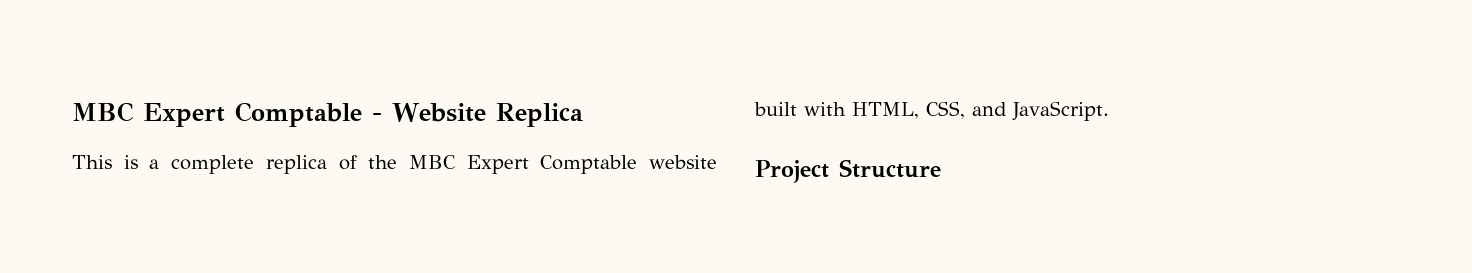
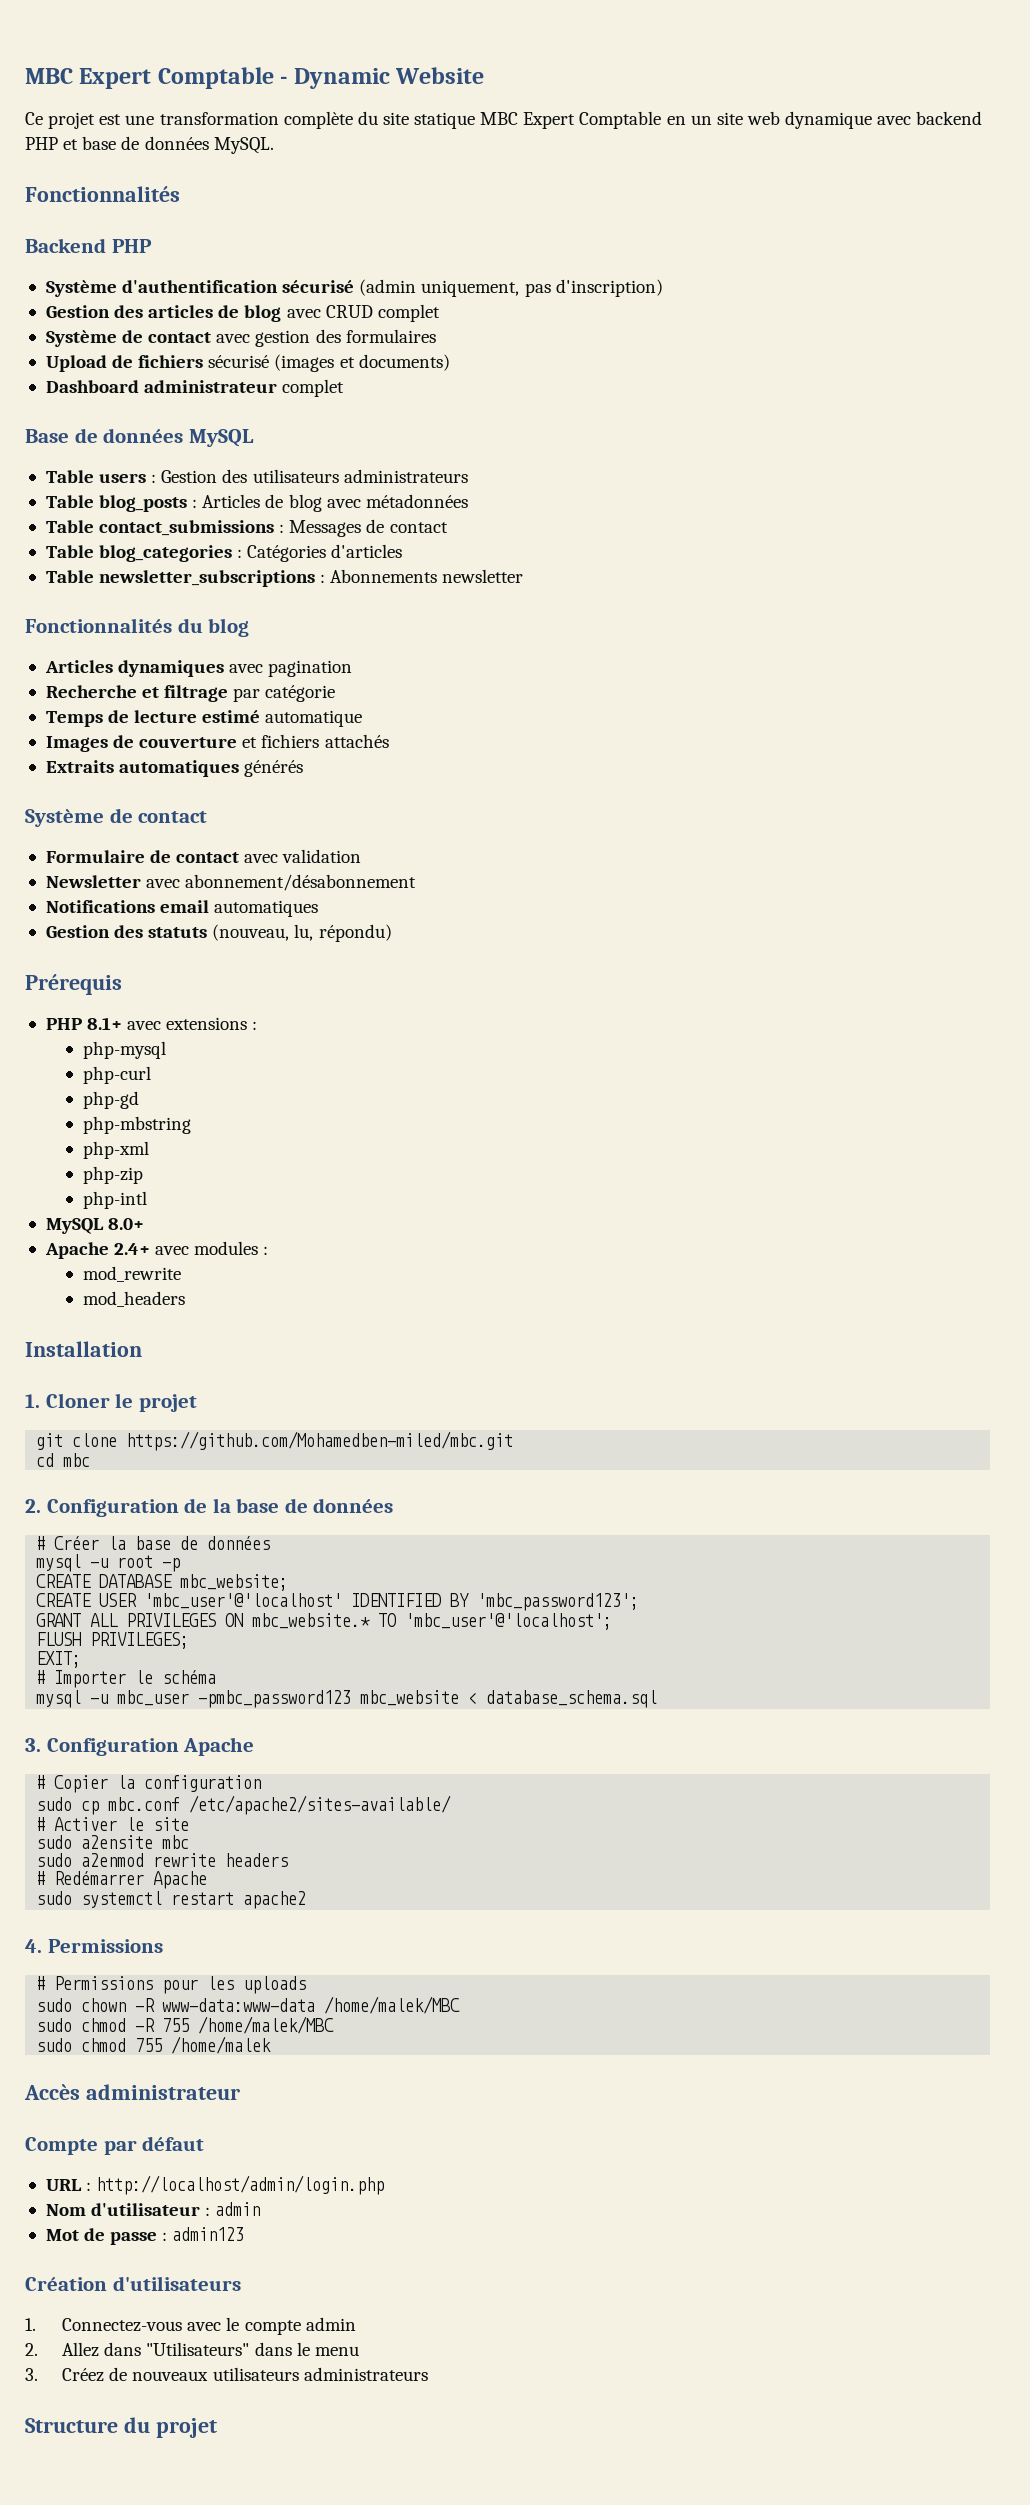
- MBC Expert Comptable - Website Replica
- This is a complete replica of the MBC Expert Comptable website built with HTML, CSS, and JavaScript.
- Project Structure
+ MBC Expert Comptable - Dynamic Website
+ Ce projet est une transformation complète du site statique MBC Expert Comptable en un site web dynamique avec backend PHP et base de données MySQL.
+ Fonctionnalités
+ Backend PHP
+ Système d'authentification sécurisé (admin uniquement, pas d'inscription)
+ Gestion des articles de blog avec CRUD complet
+ Système de contact avec gestion des formulaires
+ Upload de fichiers sécurisé (images et documents)
+ Dashboard administrateur complet
+ Base de données MySQL
+ Table users : Gestion des utilisateurs administrateurs
+ Table blog_posts : Articles de blog avec métadonnées
+ Table contact_submissions : Messages de contact
+ Table blog_categories : Catégories d'articles
+ Table newsletter_subscriptions : Abonnements newsletter
+ Fonctionnalités du blog
+ Articles dynamiques avec pagination
+ Recherche et filtrage par catégorie
+ Temps de lecture estimé automatique
+ Images de couverture et fichiers attachés
+ Extraits automatiques générés
+ Système de contact
+ Formulaire de contact avec validation
+ Newsletter avec abonnement/désabonnement
+ Notifications email automatiques
+ Gestion des statuts (nouveau, lu, répondu)
+ Prérequis
+ PHP 8.1+ avec extensions :
+ php-mysql
+ php-curl
+ php-gd
+ php-mbstring
+ php-xml
+ php-zip
+ php-intl
+ MySQL 8.0+
+ Apache 2.4+ avec modules :
+ mod_rewrite
+ mod_headers
+ Installation
+ 1. Cloner le projet
+ git clone https://github.com/Mohamedben-miled/mbc.git
+ cd mbc
+ 2. Configuration de la base de données
+ # Créer la base de données
+ mysql -u root -p
+ CREATE DATABASE mbc_website;
+ CREATE USER 'mbc_user'@'localhost' IDENTIFIED BY 'mbc_password123';
+ GRANT ALL PRIVILEGES ON mbc_website.* TO 'mbc_user'@'localhost';
+ FLUSH PRIVILEGES;
+ EXIT;
+ # Importer le schéma
+ mysql -u mbc_user -pmbc_password123 mbc_website < database_schema.sql
+ 3. Configuration Apache
+ # Copier la configuration
+ sudo cp mbc.conf /etc/apache2/sites-available/
+ # Activer le site
+ sudo a2ensite mbc
+ sudo a2enmod rewrite headers
+ # Redémarrer Apache
+ sudo systemctl restart apache2
+ 4. Permissions
+ # Permissions pour les uploads
+ sudo chown -R www-data:www-data /home/malek/MBC
+ sudo chmod -R 755 /home/malek/MBC
+ sudo chmod 755 /home/malek
+ Accès administrateur
+ Compte par défaut
+ URL : http://localhost/admin/login.php
+ Nom d'utilisateur : admin
+ Mot de passe : admin123
+ Création d'utilisateurs
+ 1. Connectez-vous avec le compte admin
+ 2. Allez dans "Utilisateurs" dans le menu
+ 3. Créez de nouveaux utilisateurs administrateurs
+ Structure du projet

